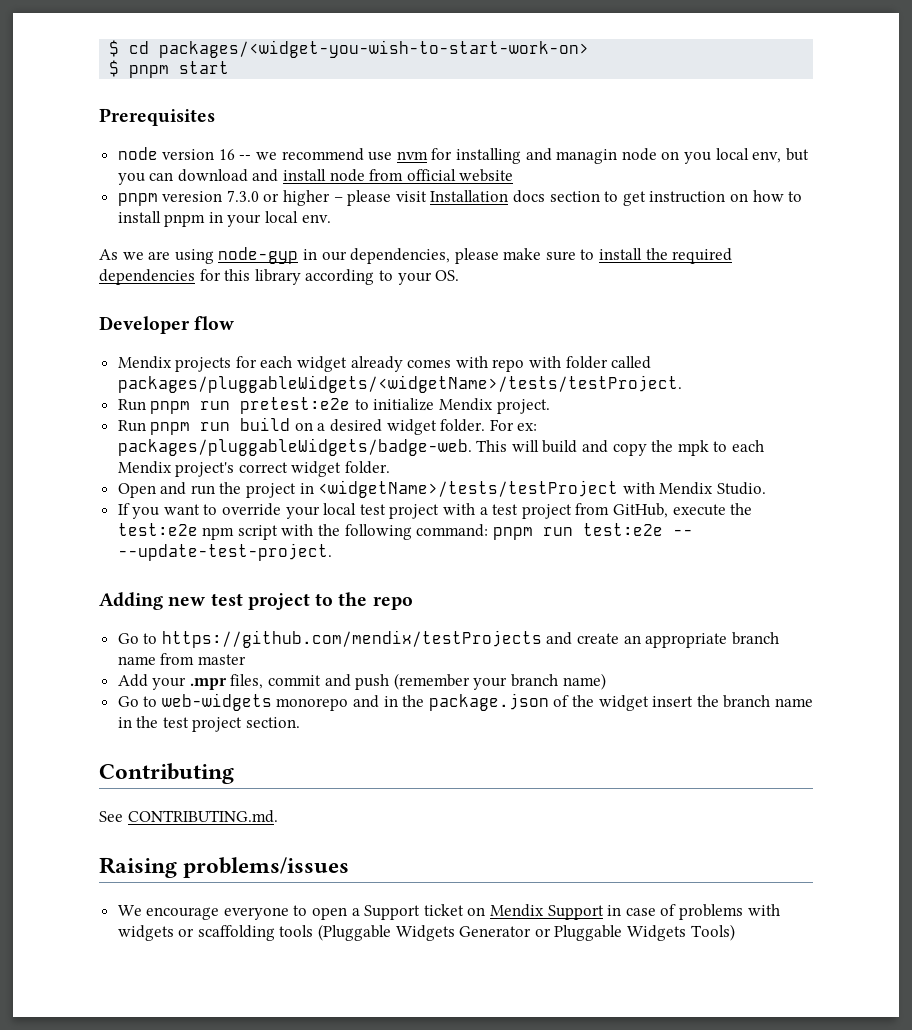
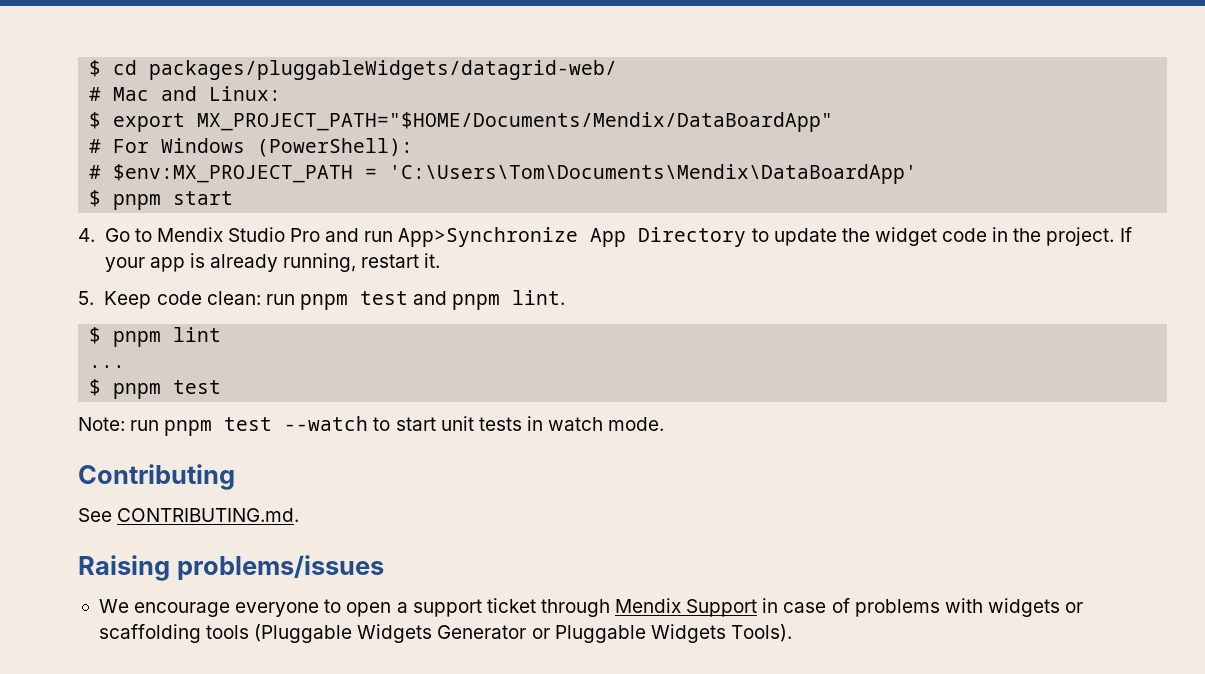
- $ cd packages/<widget-you-wish-to-start-work-on>
+ $ cd packages/pluggableWidgets/datagrid-web/
+ # Mac and Linux:
+ $ export MX_PROJECT_PATH="$HOME/Documents/Mendix/DataBoardApp"
+ # For Windows (PowerShell):
+ # $env:MX_PROJECT_PATH = 'C:\Users\Tom\Documents\Mendix\DataBoardApp'
  $ pnpm start
- Prerequisites
- node version 16 -- we recommend use nvm for installing and managin node on you local env, but you can download and install node from official website
- pnpm veresion 7.3.0 or higher – please visit Installation docs section to get instruction on how to install pnpm in your local env.
- As we are using node-gyp in our dependencies, please make sure to install the required dependencies for this library according to your OS.
- Developer flow
- Mendix projects for each widget already comes with repo with folder called packages/pluggableWidgets/<widgetName>/tests/testProject.
- Run pnpm run pretest:e2e to initialize Mendix project.
- Run pnpm run build on a desired widget folder. For ex: packages/pluggableWidgets/badge-web. This will build and copy the mpk to each Mendix project's correct widget folder.
- Open and run the project in <widgetName>/tests/testProject with Mendix Studio.
- If you want to override your local test project with a test project from GitHub, execute the test:e2e npm script with the following command: pnpm run test:e2e -- --update-test-project.
- Adding new test project to the repo
- Go to https://github.com/mendix/testProjects and create an appropriate branch name from master
- Add your .mpr files, commit and push (remember your branch name)
- Go to web-widgets monorepo and in the package.json of the widget insert the branch name in the test project section.
+ 4. Go to Mendix Studio Pro and run App>Synchronize App Directory to update the widget code in the project. If your app is already running, restart it.
+ 5. Keep code clean: run pnpm test and pnpm lint.
+ $ pnpm lint
+ ...
+ $ pnpm test
+ Note: run pnpm test --watch to start unit tests in watch mode.
- We encourage everyone to open a Support ticket on Mendix Support in case of problems with widgets or scaffolding tools (Pluggable Widgets Generator or Pluggable Widgets Tools)
+ We encourage everyone to open a support ticket through Mendix Support in case of problems with widgets or scaffolding tools (Pluggable Widgets Generator or Pluggable Widgets Tools).

